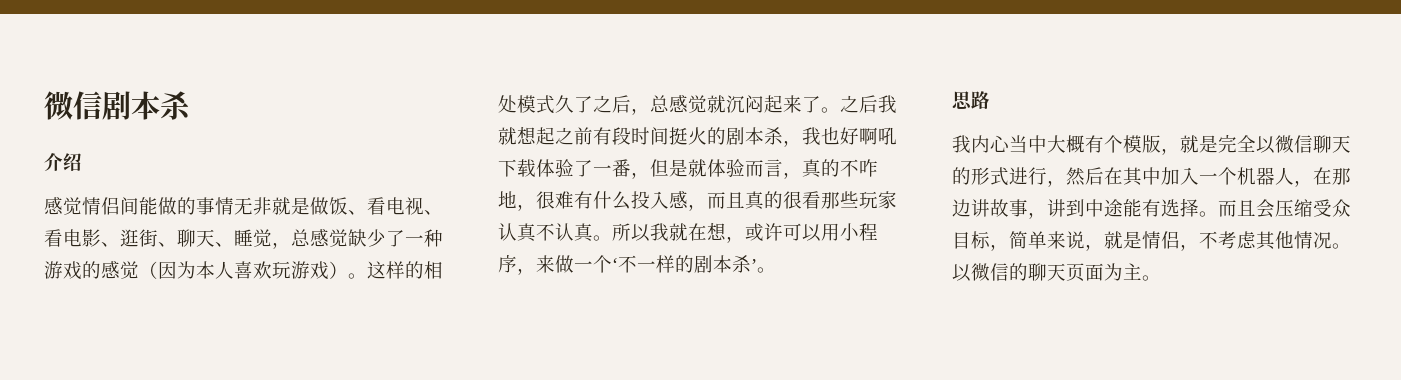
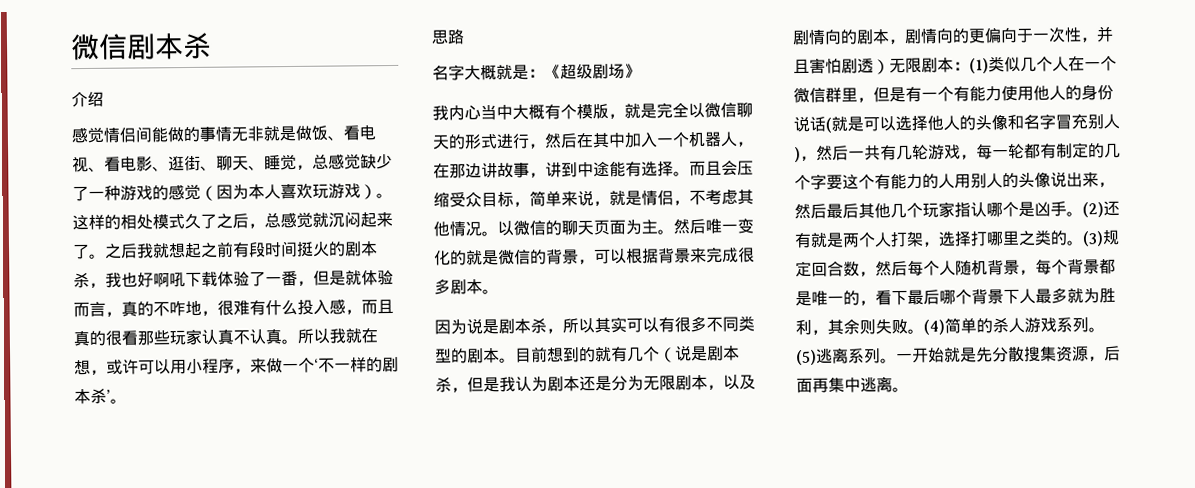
+ 名字大概就是：《超级剧场》
+ 然后唯一变化的就是微信的背景，可以根据背景来完成很多剧本。
+ 因为说是剧本杀，所以其实可以有很多不同类型的剧本。目前想到的就有几个（说是剧本杀，但是我认为剧本还是分为无限剧本，以及剧情向的剧本，剧情向的更偏向于一次性，并且害怕剧透）无限剧本：(1)类似几个人在一个微信群里，但是有一个有能力使用他人的身份说话(就是可以选择他人的头像和名字冒充别人)，然后一共有几轮游戏，每一轮都有制定的几个字要这个有能力的人用别人的头像说出来，然后最后其他几个玩家指认哪个是凶手。(2)还有就是两个人打架，选择打哪里之类的。(3)规定回合数，然后每个人随机背景，每个背景都是唯一的，看下最后哪个背景下人最多就为胜利，其余则失败。(4)简单的杀人游戏系列。(5)逃离系列。一开始就是先分散搜集资源，后面再集中逃离。

